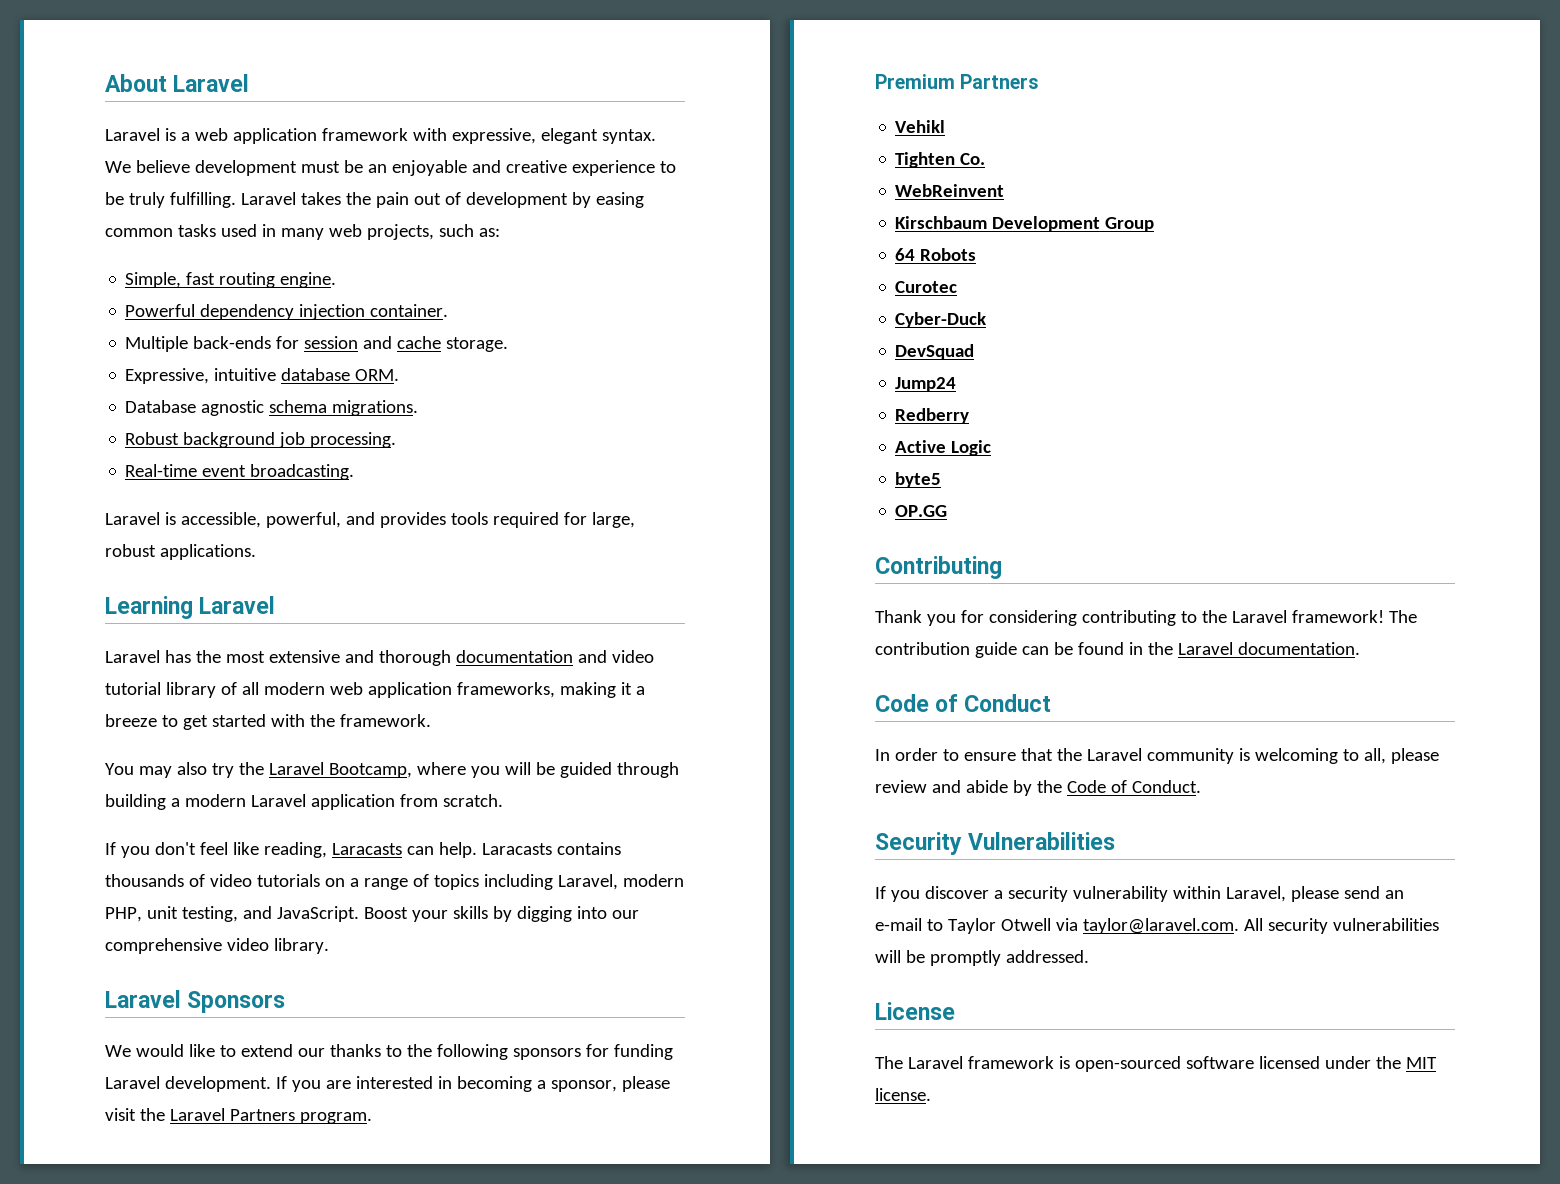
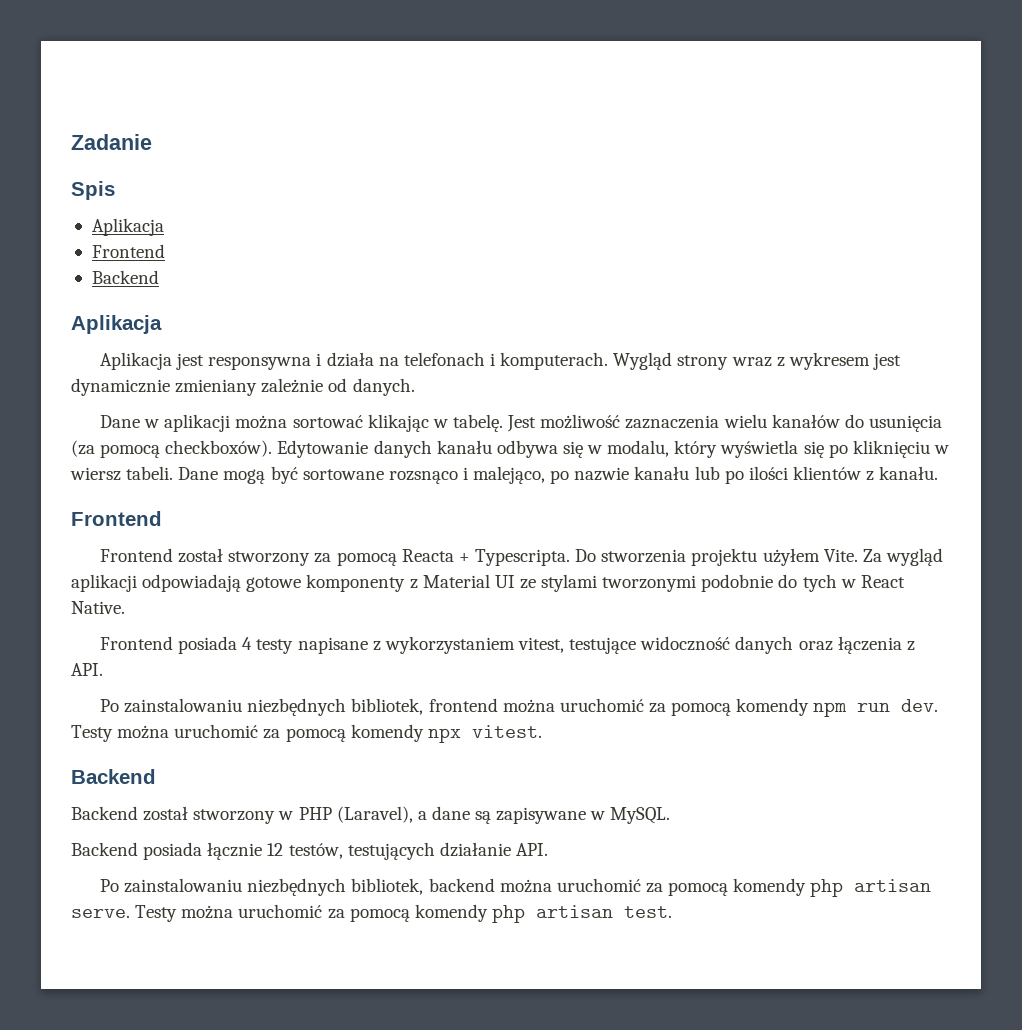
- About Laravel
- Laravel is a web application framework with expressive, elegant syntax. We believe development must be an enjoyable and creative experience to be truly fulfilling. Laravel takes the pain out of development by easing common tasks used in many web projects, such as:
- Simple, fast routing engine.
- Powerful dependency injection container.
- Multiple back-ends for session and cache storage.
- Expressive, intuitive database ORM.
- Database agnostic schema migrations.
- Robust background job processing.
- Real-time event broadcasting.
- Laravel is accessible, powerful, and provides tools required for large, robust applications.
- Learning Laravel
- Laravel has the most extensive and thorough documentation and video tutorial library of all modern web application frameworks, making it a breeze to get started with the framework.
- You may also try the Laravel Bootcamp, where you will be guided through building a modern Laravel application from scratch.
- If you don't feel like reading, Laracasts can help. Laracasts contains thousands of video tutorials on a range of topics including Laravel, modern PHP, unit testing, and JavaScript. Boost your skills by digging into our comprehensive video library.
- Laravel Sponsors
- We would like to extend our thanks to the following sponsors for funding Laravel development. If you are interested in becoming a sponsor, please visit the Laravel Partners program.
- Premium Partners
- Vehikl
- Tighten Co.
- WebReinvent
- Kirschbaum Development Group
- 64 Robots
- Curotec
- Cyber-Duck
- DevSquad
- Jump24
- Redberry
- Active Logic
- byte5
- OP.GG
- Contributing
- Thank you for considering contributing to the Laravel framework! The contribution guide can be found in the Laravel documentation.
- Code of Conduct
- In order to ensure that the Laravel community is welcoming to all, please review and abide by the Code of Conduct.
- Security Vulnerabilities
- If you discover a security vulnerability within Laravel, please send an e-mail to Taylor Otwell via taylor@laravel.com. All security vulnerabilities will be promptly addressed.
- License
- The Laravel framework is open-sourced software licensed under the MIT license.
+ Zadanie
+ Spis
+ Aplikacja
+ Frontend
+ Backend
+ Aplikacja
+ Aplikacja jest responsywna i działa na telefonach i komputerach. Wygląd strony wraz z wykresem jest dynamicznie zmieniany zależnie od danych.
+ Dane w aplikacji można sortować klikając w tabelę. Jest możliwość zaznaczenia wielu kanałów do usunięcia (za pomocą checkboxów). Edytowanie danych kanału odbywa się w modalu, który wyświetla się po kliknięciu w wiersz tabeli. Dane mogą być sortowane rozsnąco i malejąco, po nazwie kanału lub po ilości klientów z kanału.
+ Frontend
+ Frontend został stworzony za pomocą Reacta + Typescripta. Do stworzenia projektu użyłem Vite. Za wygląd aplikacji odpowiadają gotowe komponenty z Material UI ze stylami tworzonymi podobnie do tych w React Native.
+ Frontend posiada 4 testy napisane z wykorzystaniem vitest, testujące widoczność danych oraz łączenia z API.
+ Po zainstalowaniu niezbędnych bibliotek, frontend można uruchomić za pomocą komendy npm run dev. Testy można uruchomić za pomocą komendy npx vitest.
+ Backend
+ Backend został stworzony w PHP (Laravel), a dane są zapisywane w MySQL.
+ Backend posiada łącznie 12 testów, testujących działanie API.
+ Po zainstalowaniu niezbędnych bibliotek, backend można uruchomić za pomocą komendy php artisan serve. Testy można uruchomić za pomocą komendy php artisan test.

